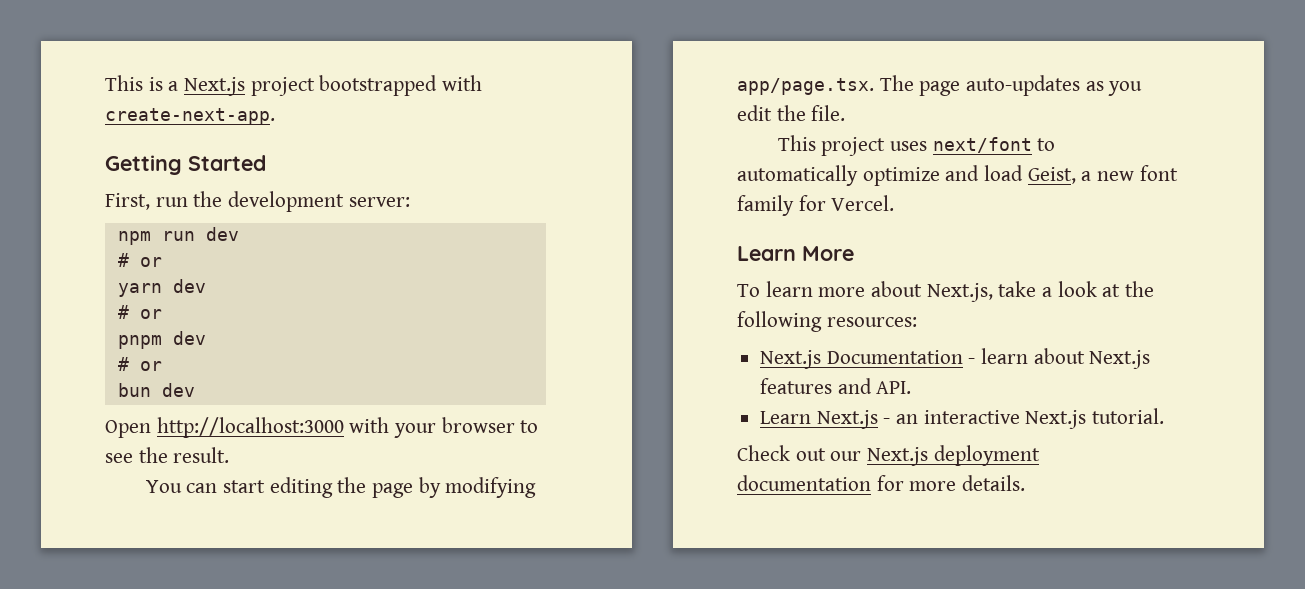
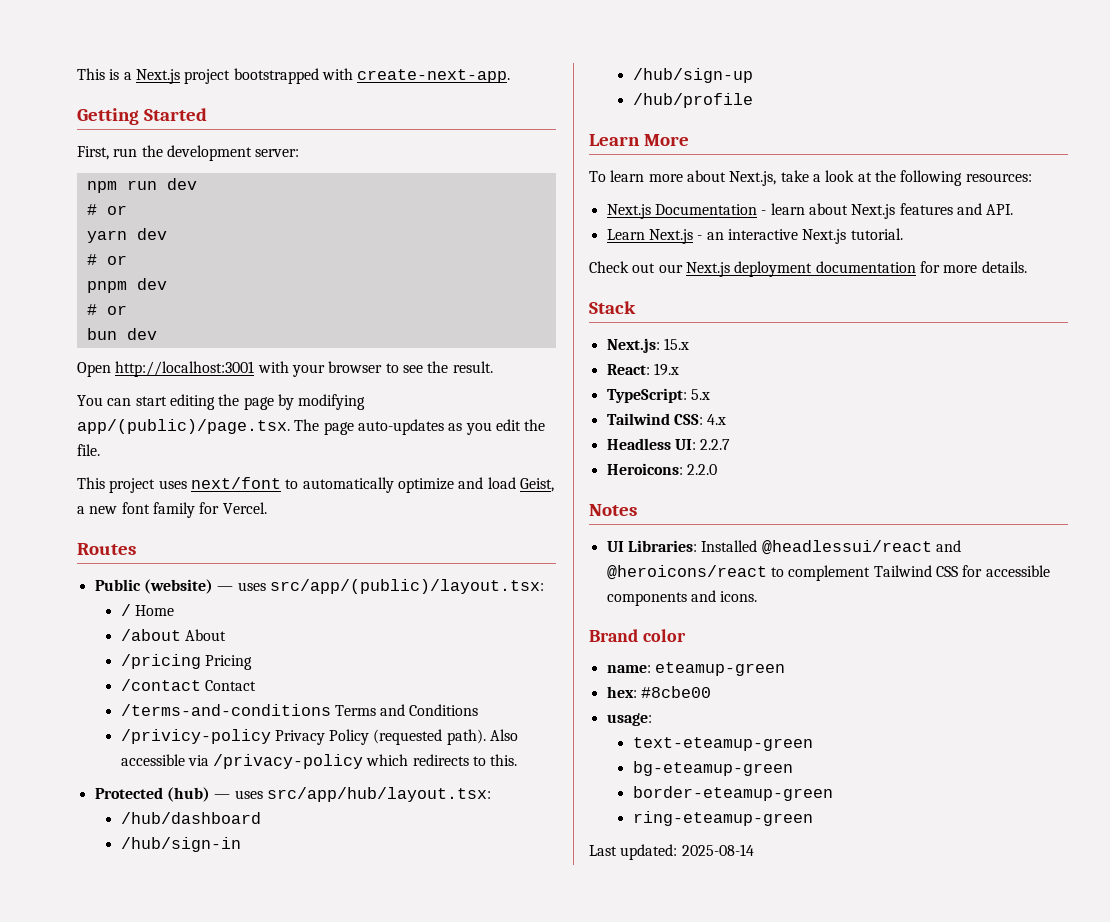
- Open http://localhost:3000 with your browser to see the result.
+ Open http://localhost:3001 with your browser to see the result.
- You can start editing the page by modifying app/page.tsx. The page auto-updates as you edit the file.
+ You can start editing the page by modifying app/(public)/page.tsx. The page auto-updates as you edit the file.
+ Routes
+ Public (website) — uses src/app/(public)/layout.tsx:
+ / Home
+ /about About
+ /pricing Pricing
+ /contact Contact
+ /terms-and-conditions Terms and Conditions
+ /privicy-policy Privacy Policy (requested path). Also accessible via /privacy-policy which redirects to this.
+ Protected (hub) — uses src/app/hub/layout.tsx:
+ /hub/dashboard
+ /hub/sign-in
+ /hub/sign-up
+ /hub/profile
+ Stack
+ Next.js: 15.x
+ React: 19.x
+ TypeScript: 5.x
+ Tailwind CSS: 4.x
+ Headless UI: 2.2.7
+ Heroicons: 2.2.0
+ Notes
+ UI Libraries: Installed @headlessui/react and @heroicons/react to complement Tailwind CSS for accessible components and icons.
+ Brand color
+ name: eteamup-green
+ hex: #8cbe00
+ usage:
+ text-eteamup-green
+ bg-eteamup-green
+ border-eteamup-green
+ ring-eteamup-green
+ Last updated: 2025-08-14

